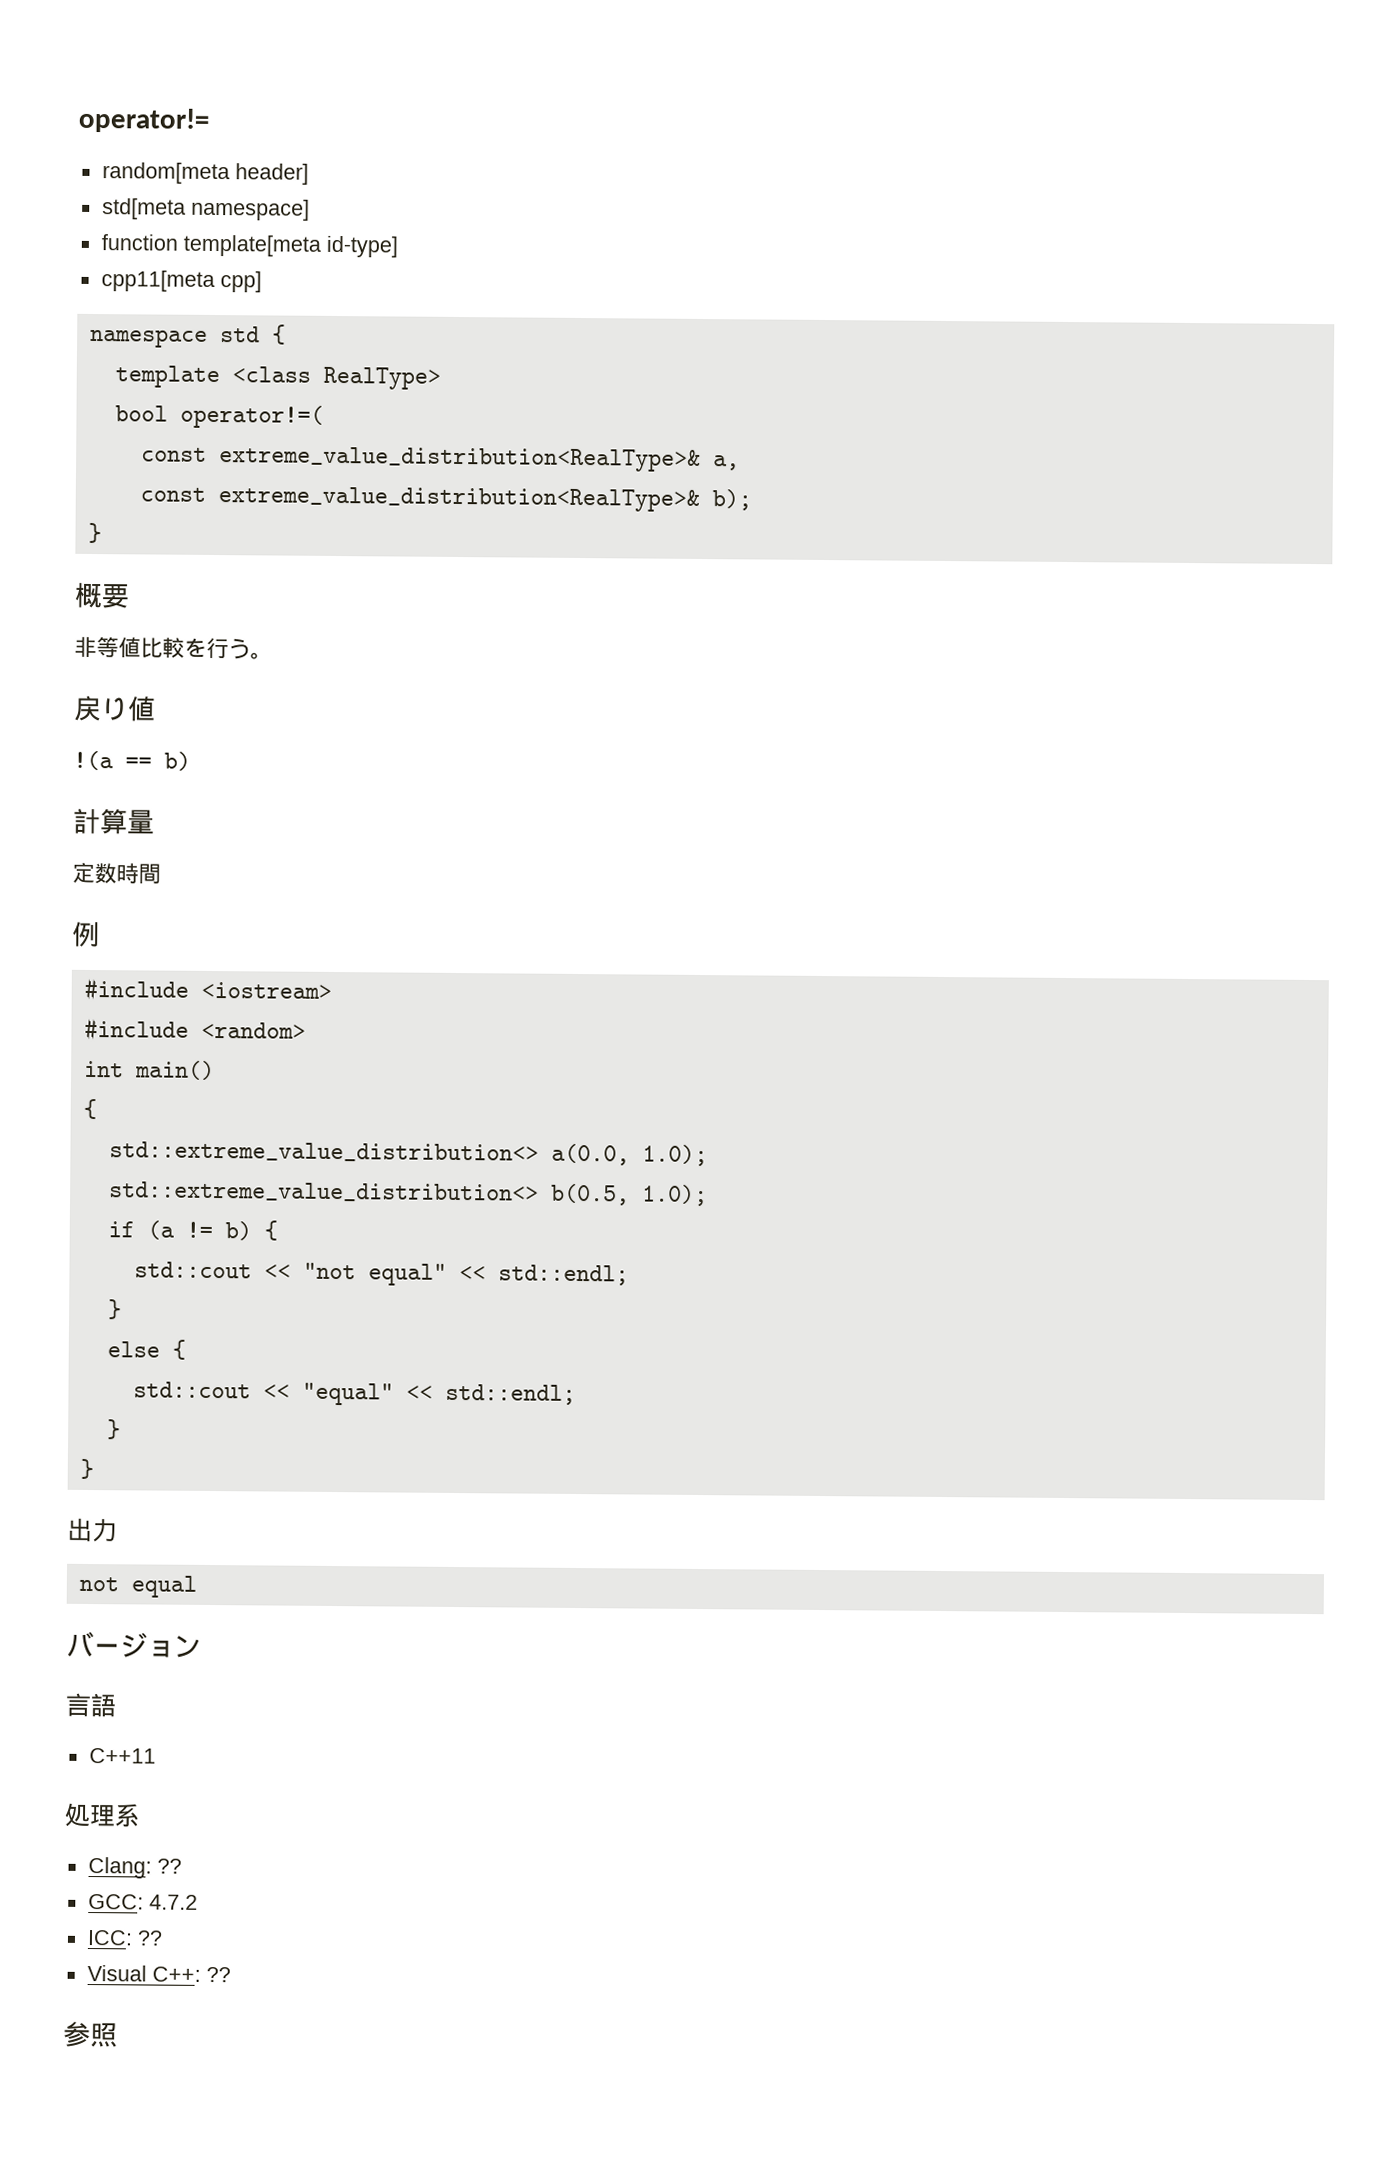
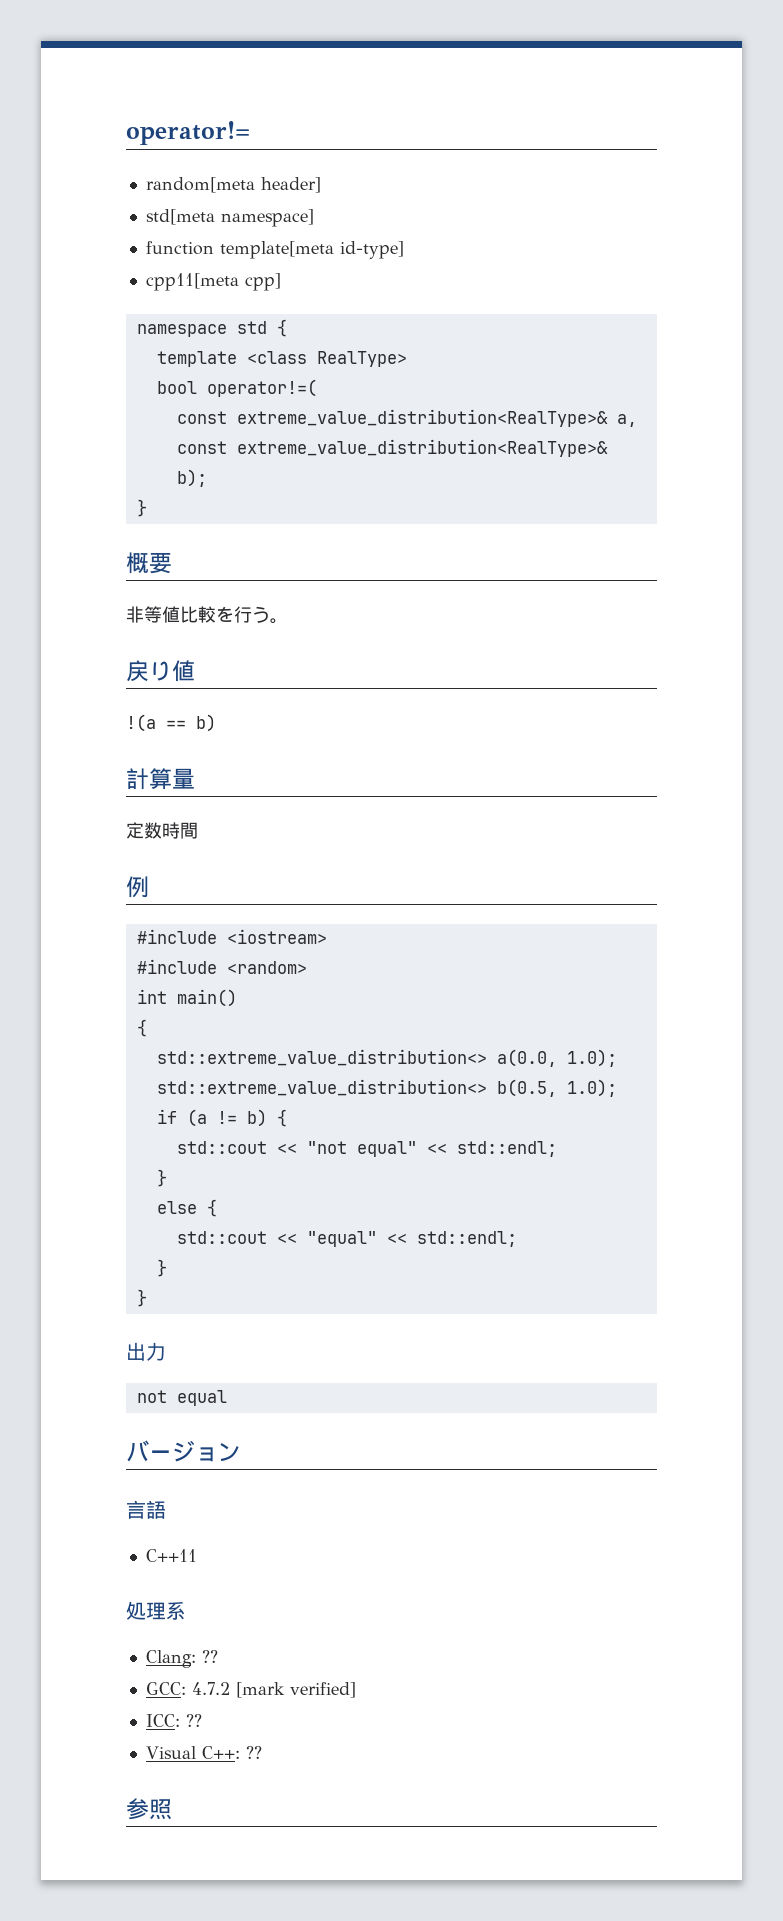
- GCC: 4.7.2
+ GCC: 4.7.2 [mark verified]

